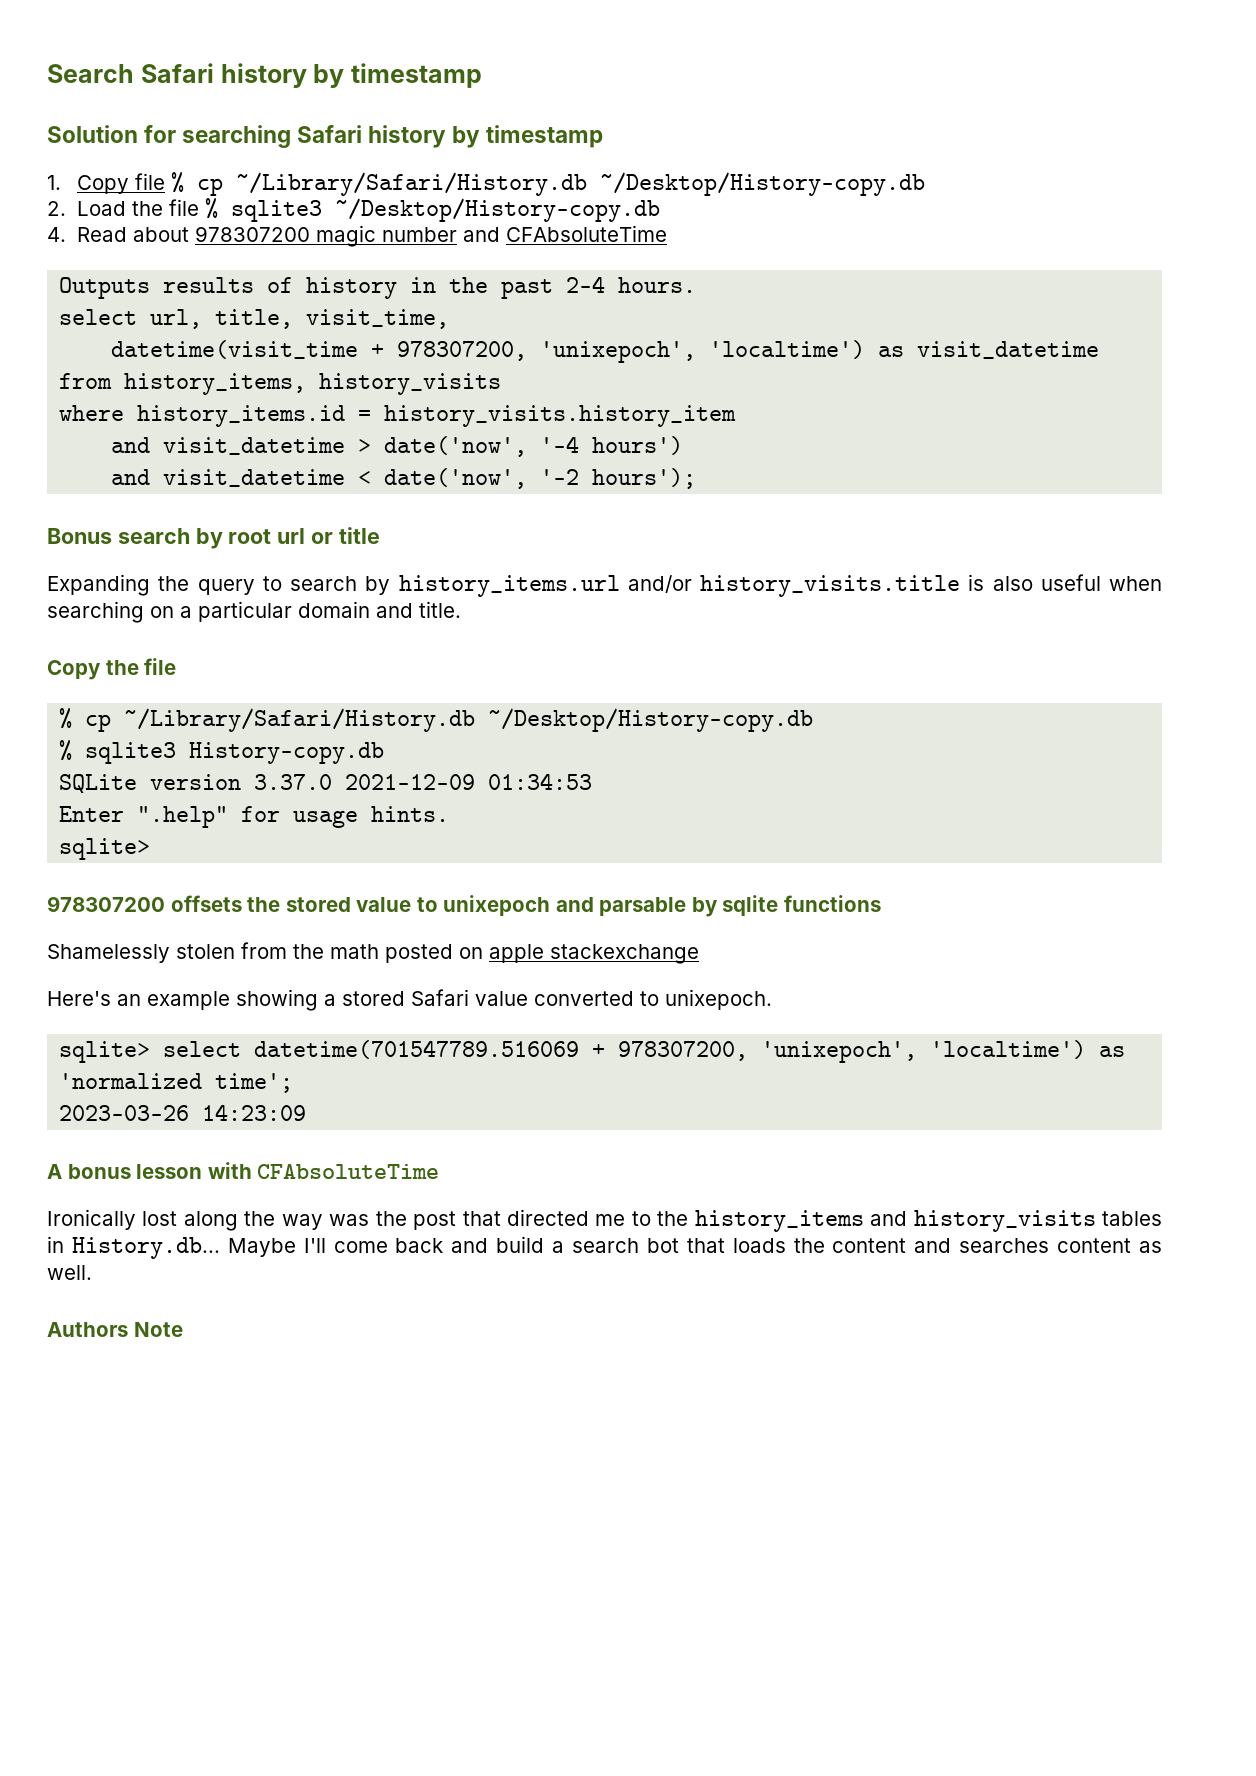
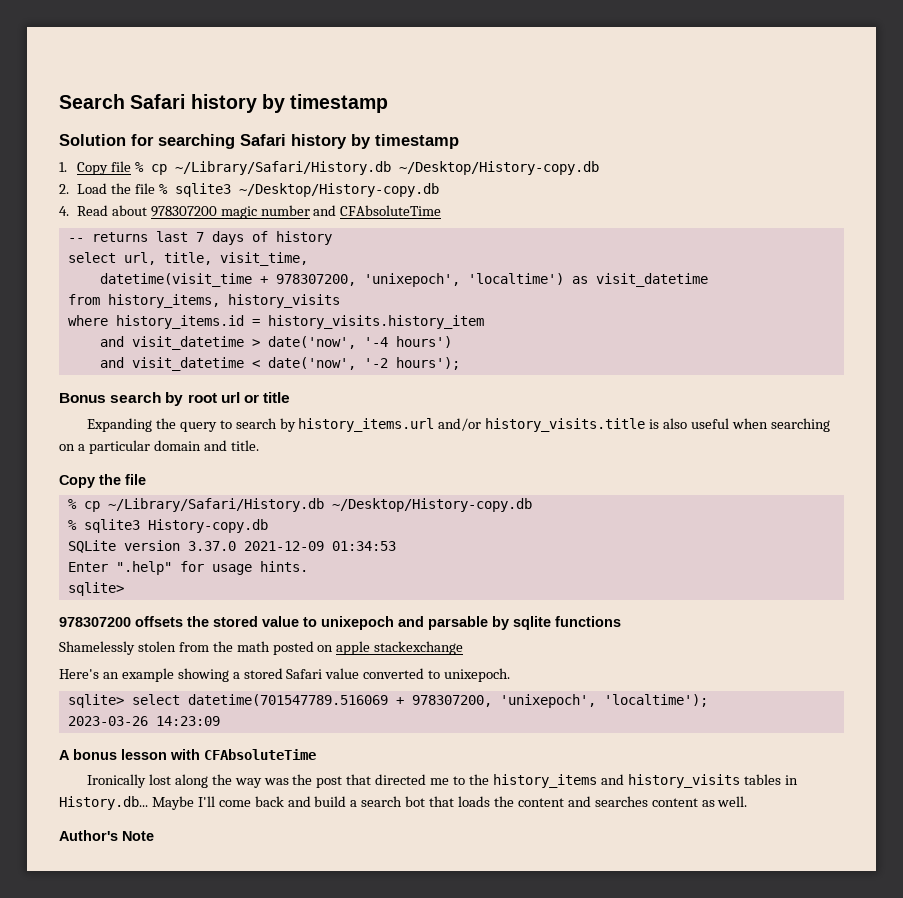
- Outputs results of history in the past 2-4 hours.
+ -- returns last 7 days of history
- sqlite> select datetime(701547789.516069 + 978307200, 'unixepoch', 'localtime') as 'normalized time';
+ sqlite> select datetime(701547789.516069 + 978307200, 'unixepoch', 'localtime');
- Authors Note
+ Author's Note

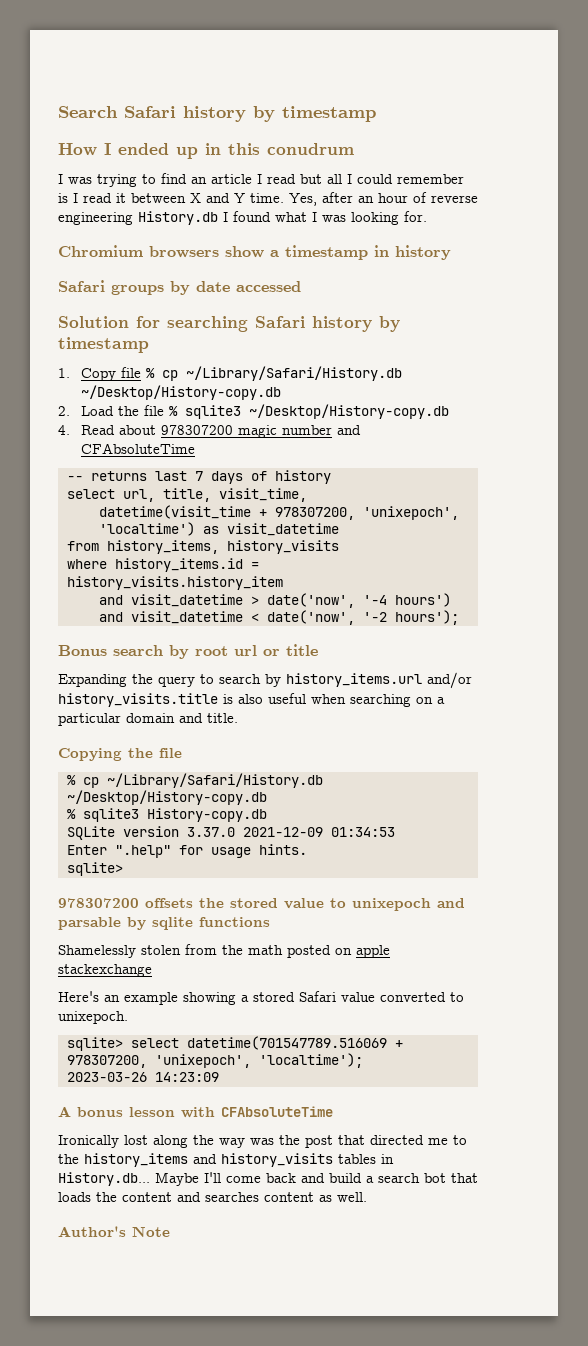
+ How I ended up in this conudrum
+ I was trying to find an article I read but all I could remember is I read it between X and Y time. Yes, after an hour of reverse engineering History.db I found what I was looking for.
+ Chromium browsers show a timestamp in history
+ Safari groups by date accessed
- Copy the file
+ Copying the file

